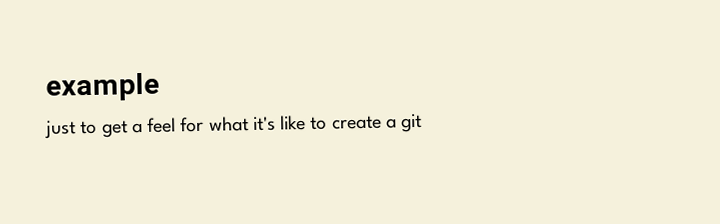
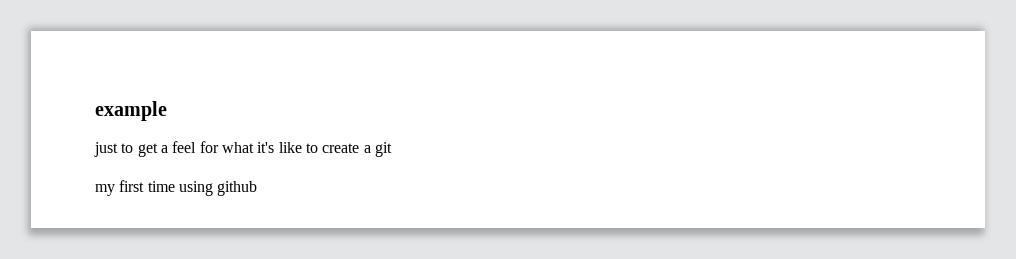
+ my first time using github

